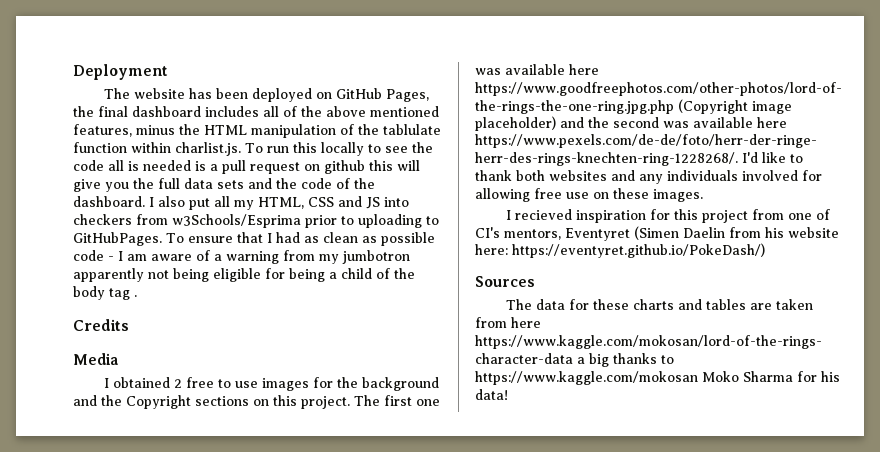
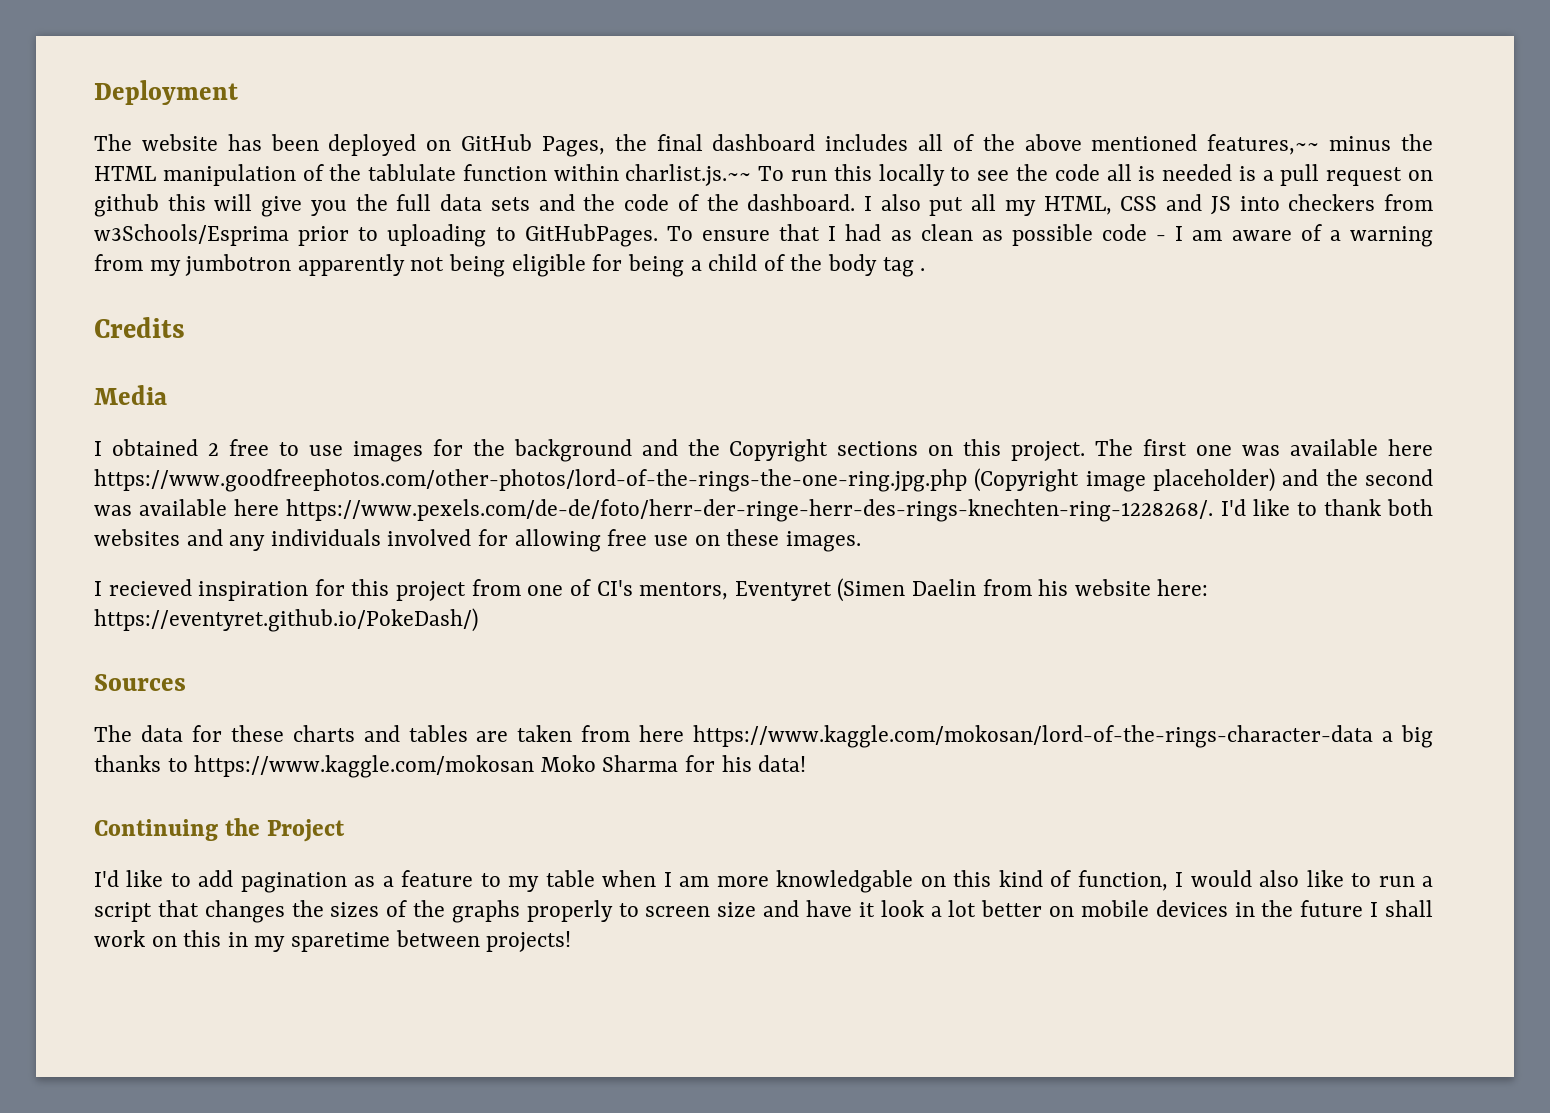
- The website has been deployed on GitHub Pages, the final dashboard includes all of the above mentioned features, minus the HTML manipulation of the tablulate function within charlist.js. To run this locally to see the code all is needed is a pull request on github this will give you the full data sets and the code of the dashboard.
+ The website has been deployed on GitHub Pages, the final dashboard includes all of the above mentioned features,~~ minus the HTML manipulation of the tablulate function within charlist.js.~~ To run this locally to see the code all is needed is a pull request on github this will give you the full data sets and the code of the dashboard.
+ Continuing the Project
+ I'd like to add pagination as a feature to my table when I am more knowledgable on this kind of function, I would also like to run a script that changes the sizes of the graphs properly to screen size and have it look a lot better on mobile devices in the future I shall work on this in my sparetime between projects!

